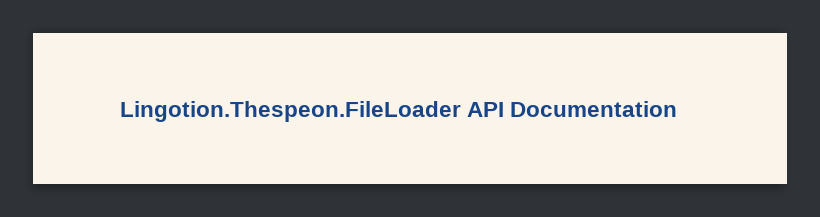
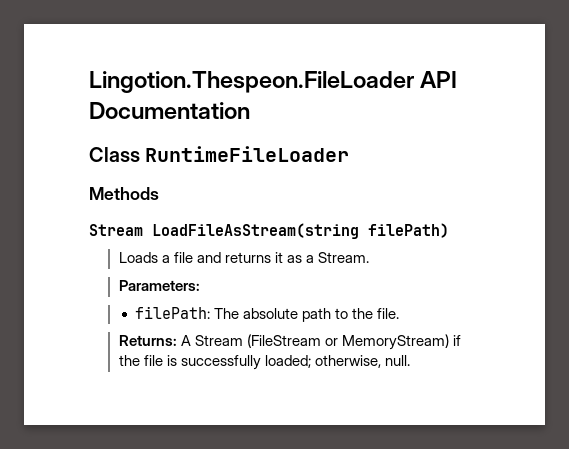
+ Class RuntimeFileLoader
+ Methods
+ Stream LoadFileAsStream(string filePath)
+ Loads a file and returns it as a Stream.
+ Parameters:
+ filePath: The absolute path to the file.
+ Returns: A Stream (FileStream or MemoryStream) if the file is successfully loaded; otherwise, null.

